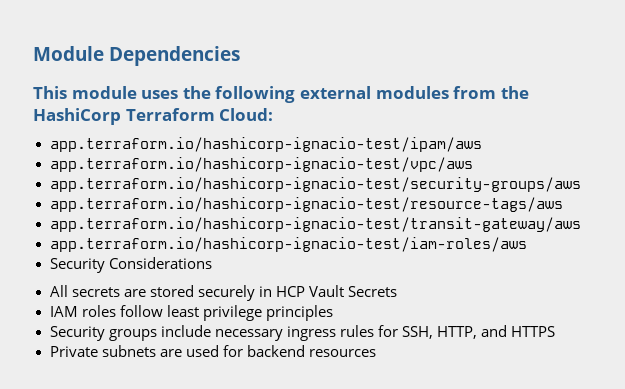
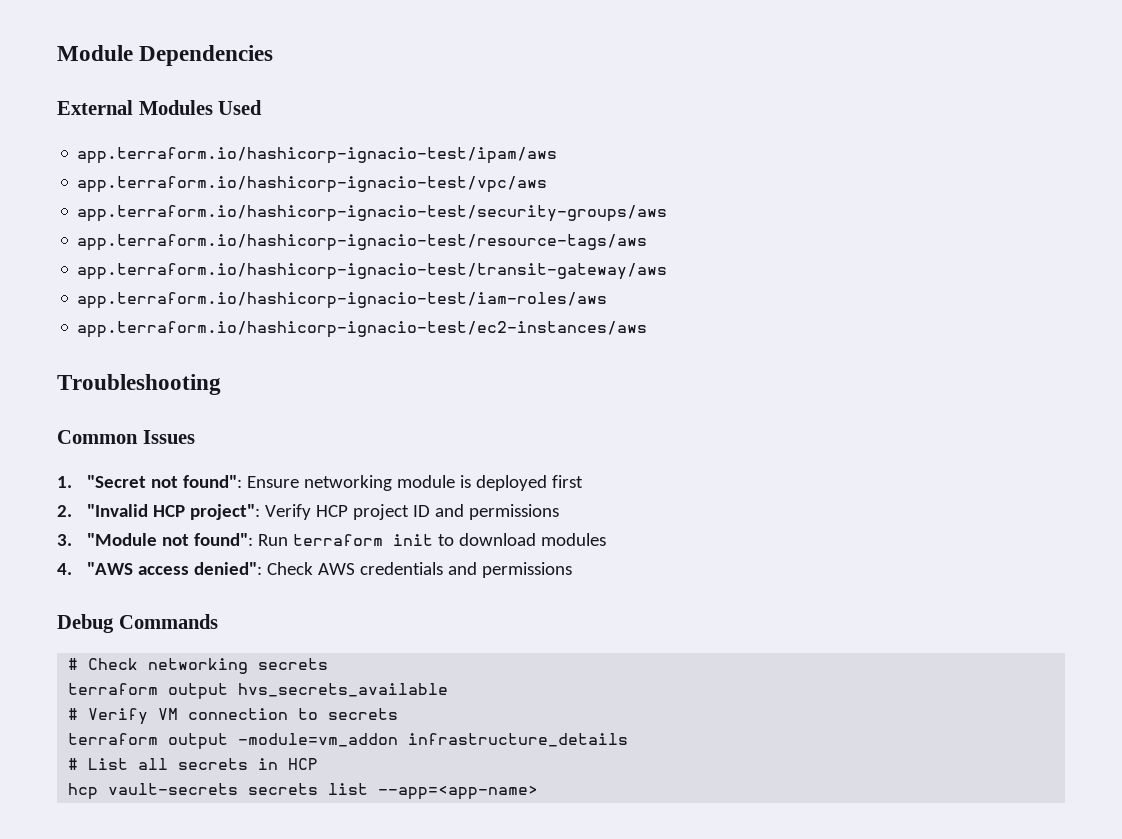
- This module uses the following external modules from the HashiCorp Terraform Cloud:
+ External Modules Used
- Security Considerations
- All secrets are stored securely in HCP Vault Secrets
- IAM roles follow least privilege principles
- Security groups include necessary ingress rules for SSH, HTTP, and HTTPS
- Private subnets are used for backend resources
+ app.terraform.io/hashicorp-ignacio-test/ec2-instances/aws
+ Troubleshooting
+ Common Issues
+ 1. "Secret not found": Ensure networking module is deployed first
+ 2. "Invalid HCP project": Verify HCP project ID and permissions
+ 3. "Module not found": Run terraform init to download modules
+ 4. "AWS access denied": Check AWS credentials and permissions
+ Debug Commands
+ # Check networking secrets
+ terraform output hvs_secrets_available
+ # Verify VM connection to secrets
+ terraform output -module=vm_addon infrastructure_details
+ # List all secrets in HCP
+ hcp vault-secrets secrets list --app=<app-name>

